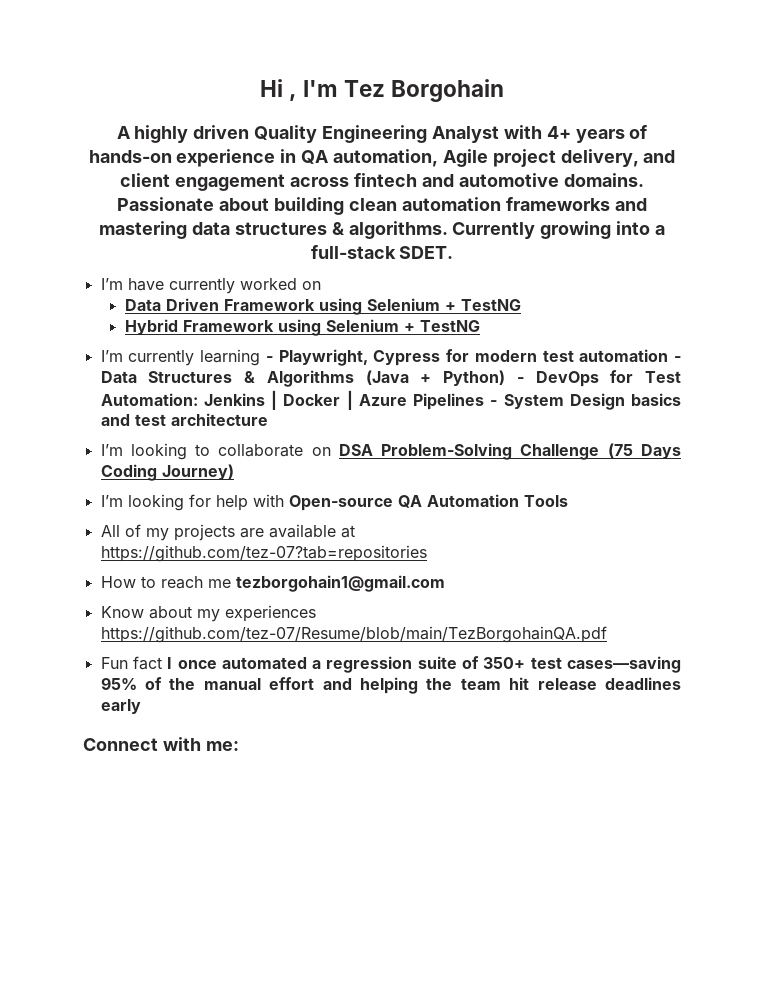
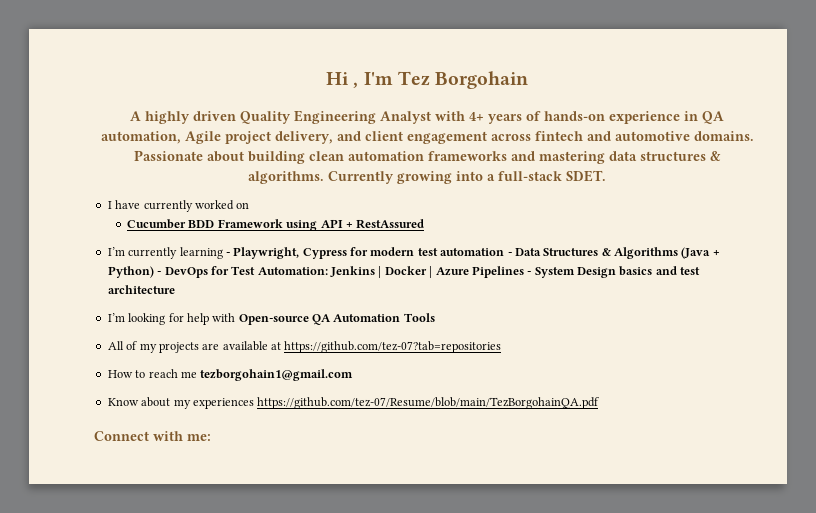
- I’m have currently worked on
+ I have currently worked on
- Data Driven Framework using Selenium + TestNG
- Hybrid Framework using Selenium + TestNG
+ Cucumber BDD Framework using API + RestAssured
- I’m looking to collaborate on DSA Problem-Solving Challenge (75 Days Coding Journey)
- Fun fact I once automated a regression suite of 350+ test cases—saving 95% of the manual effort and helping the team hit release deadlines early

